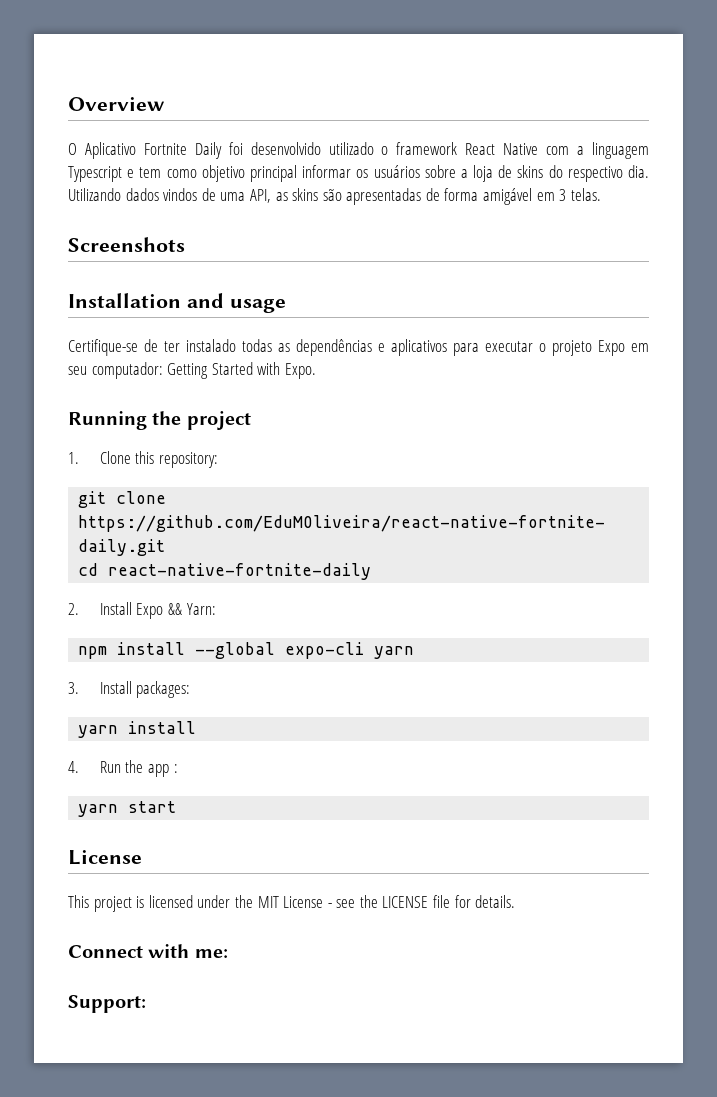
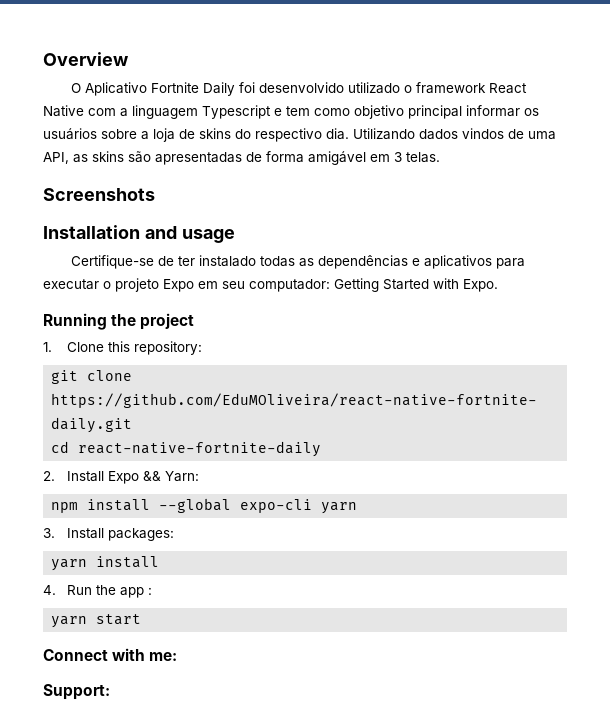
  yarn start
- License
- This project is licensed under the MIT License - see the LICENSE file for details.

